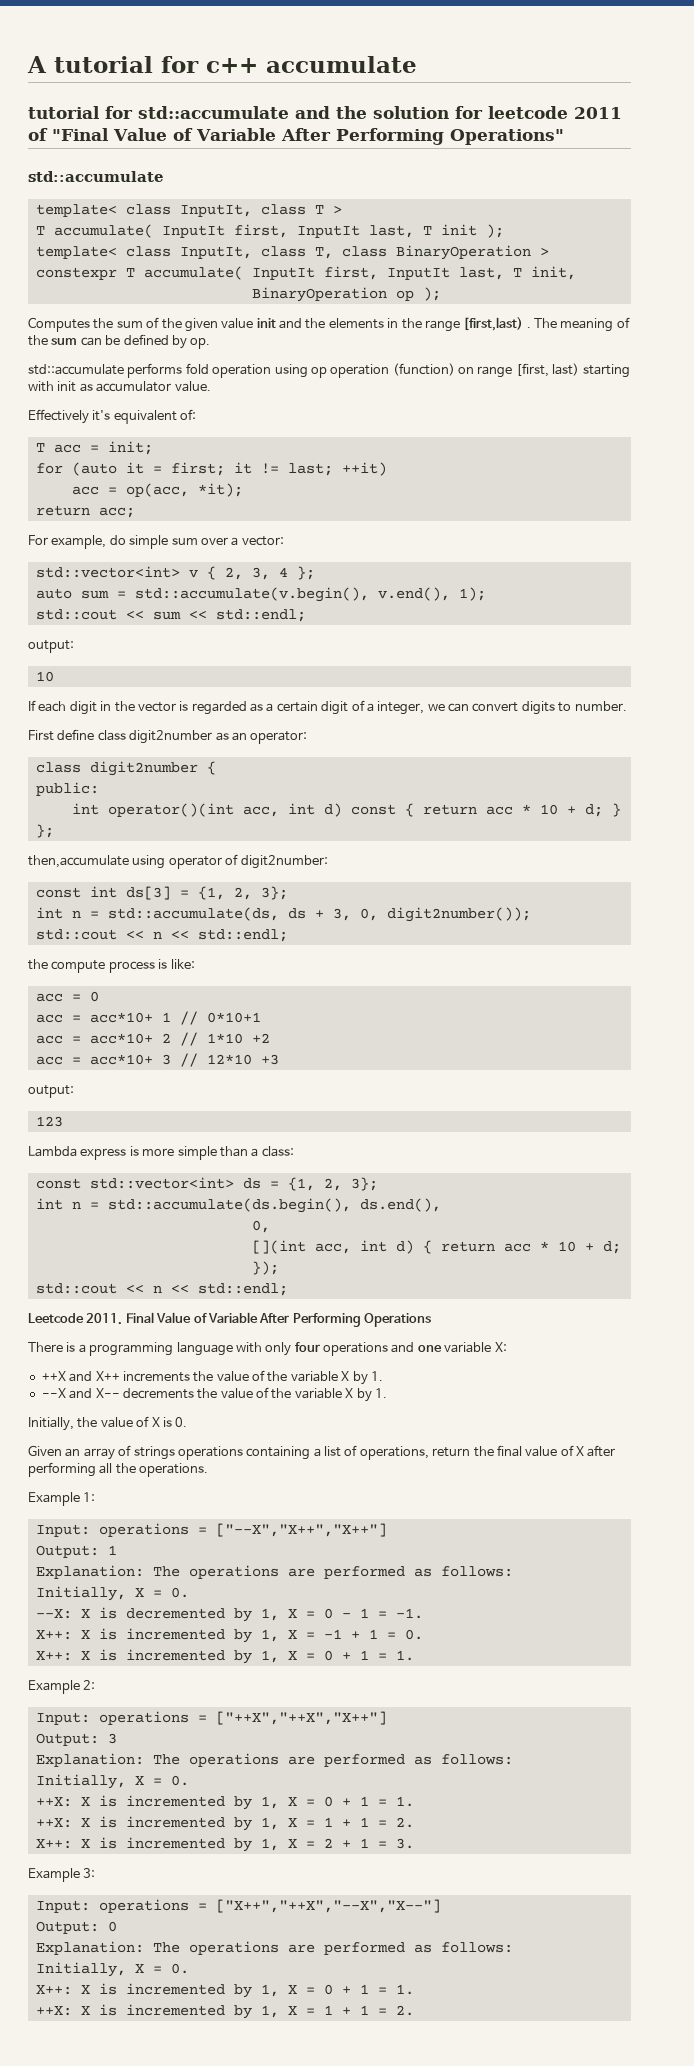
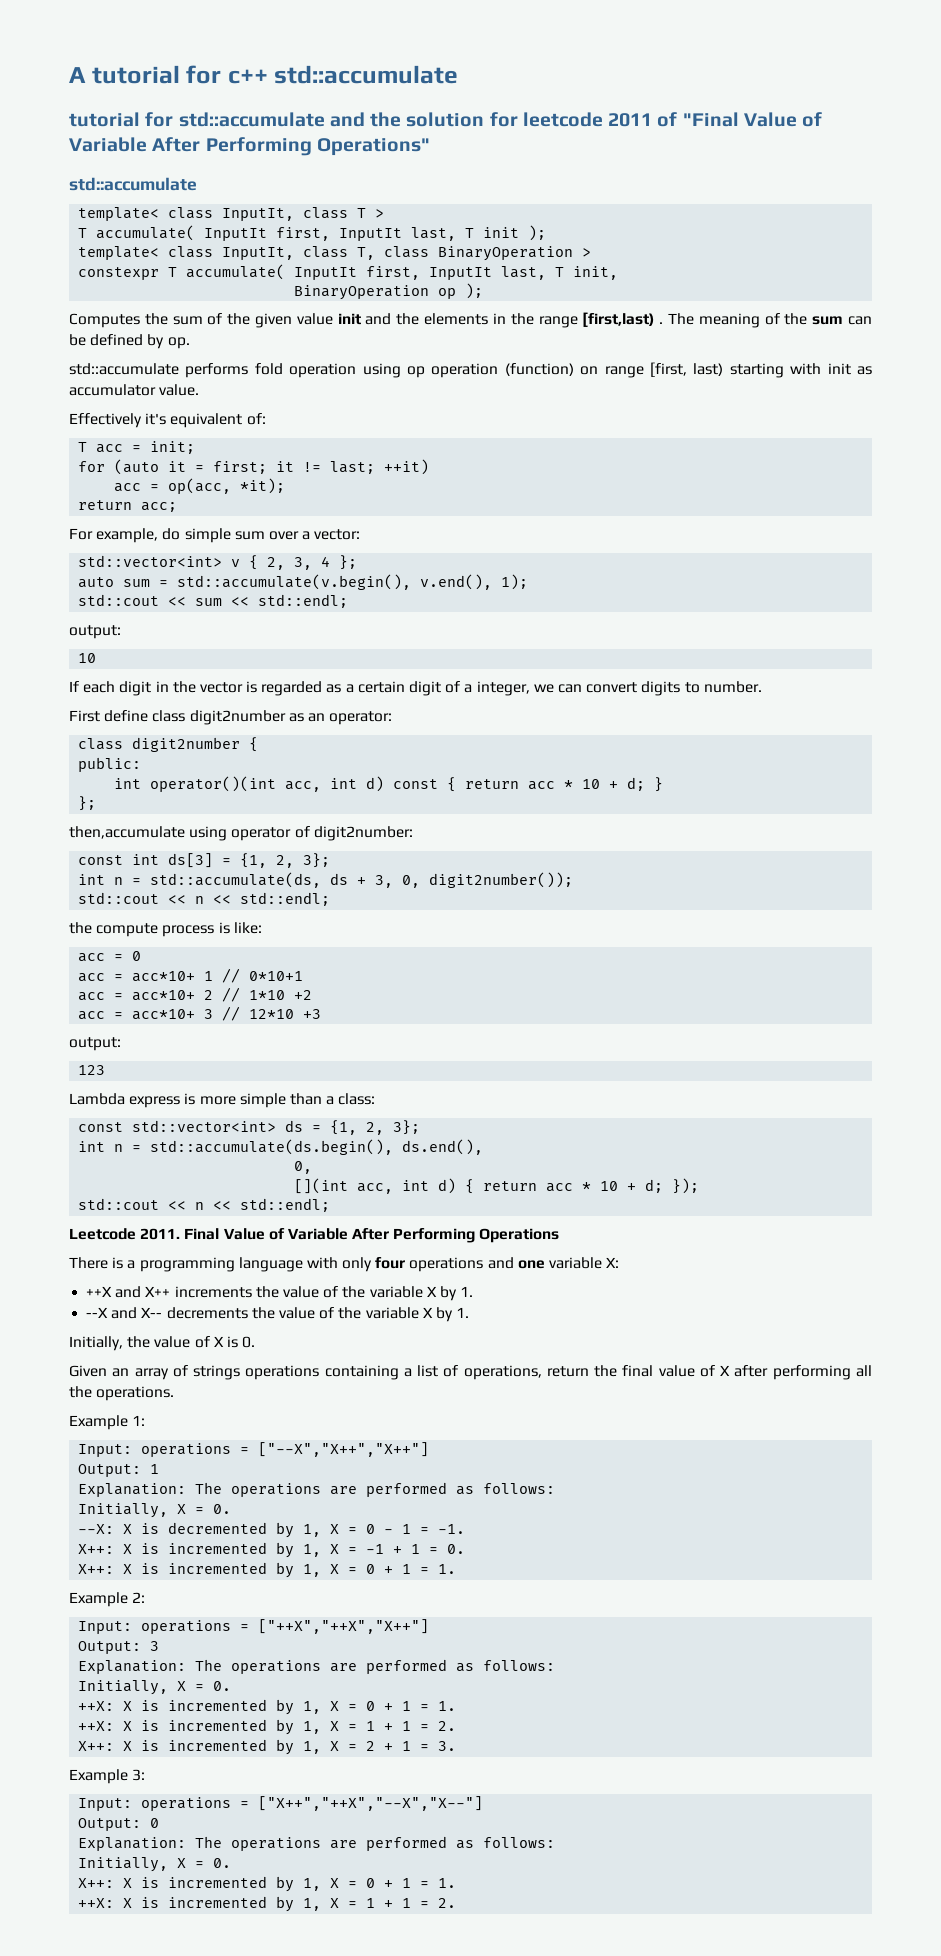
- A tutorial for c++ accumulate
+ A tutorial for c++ std::accumulate

